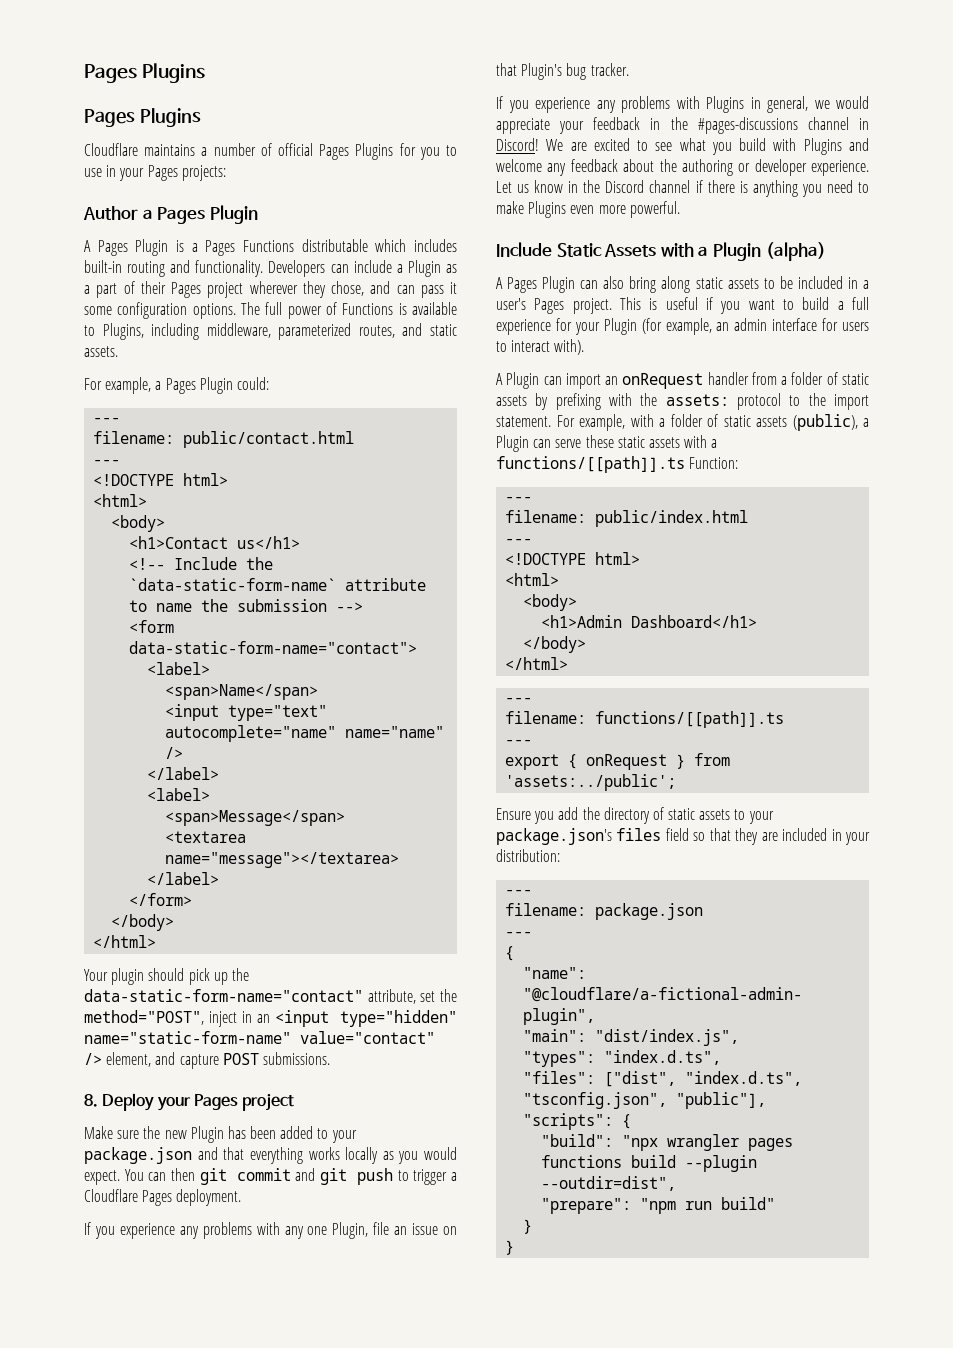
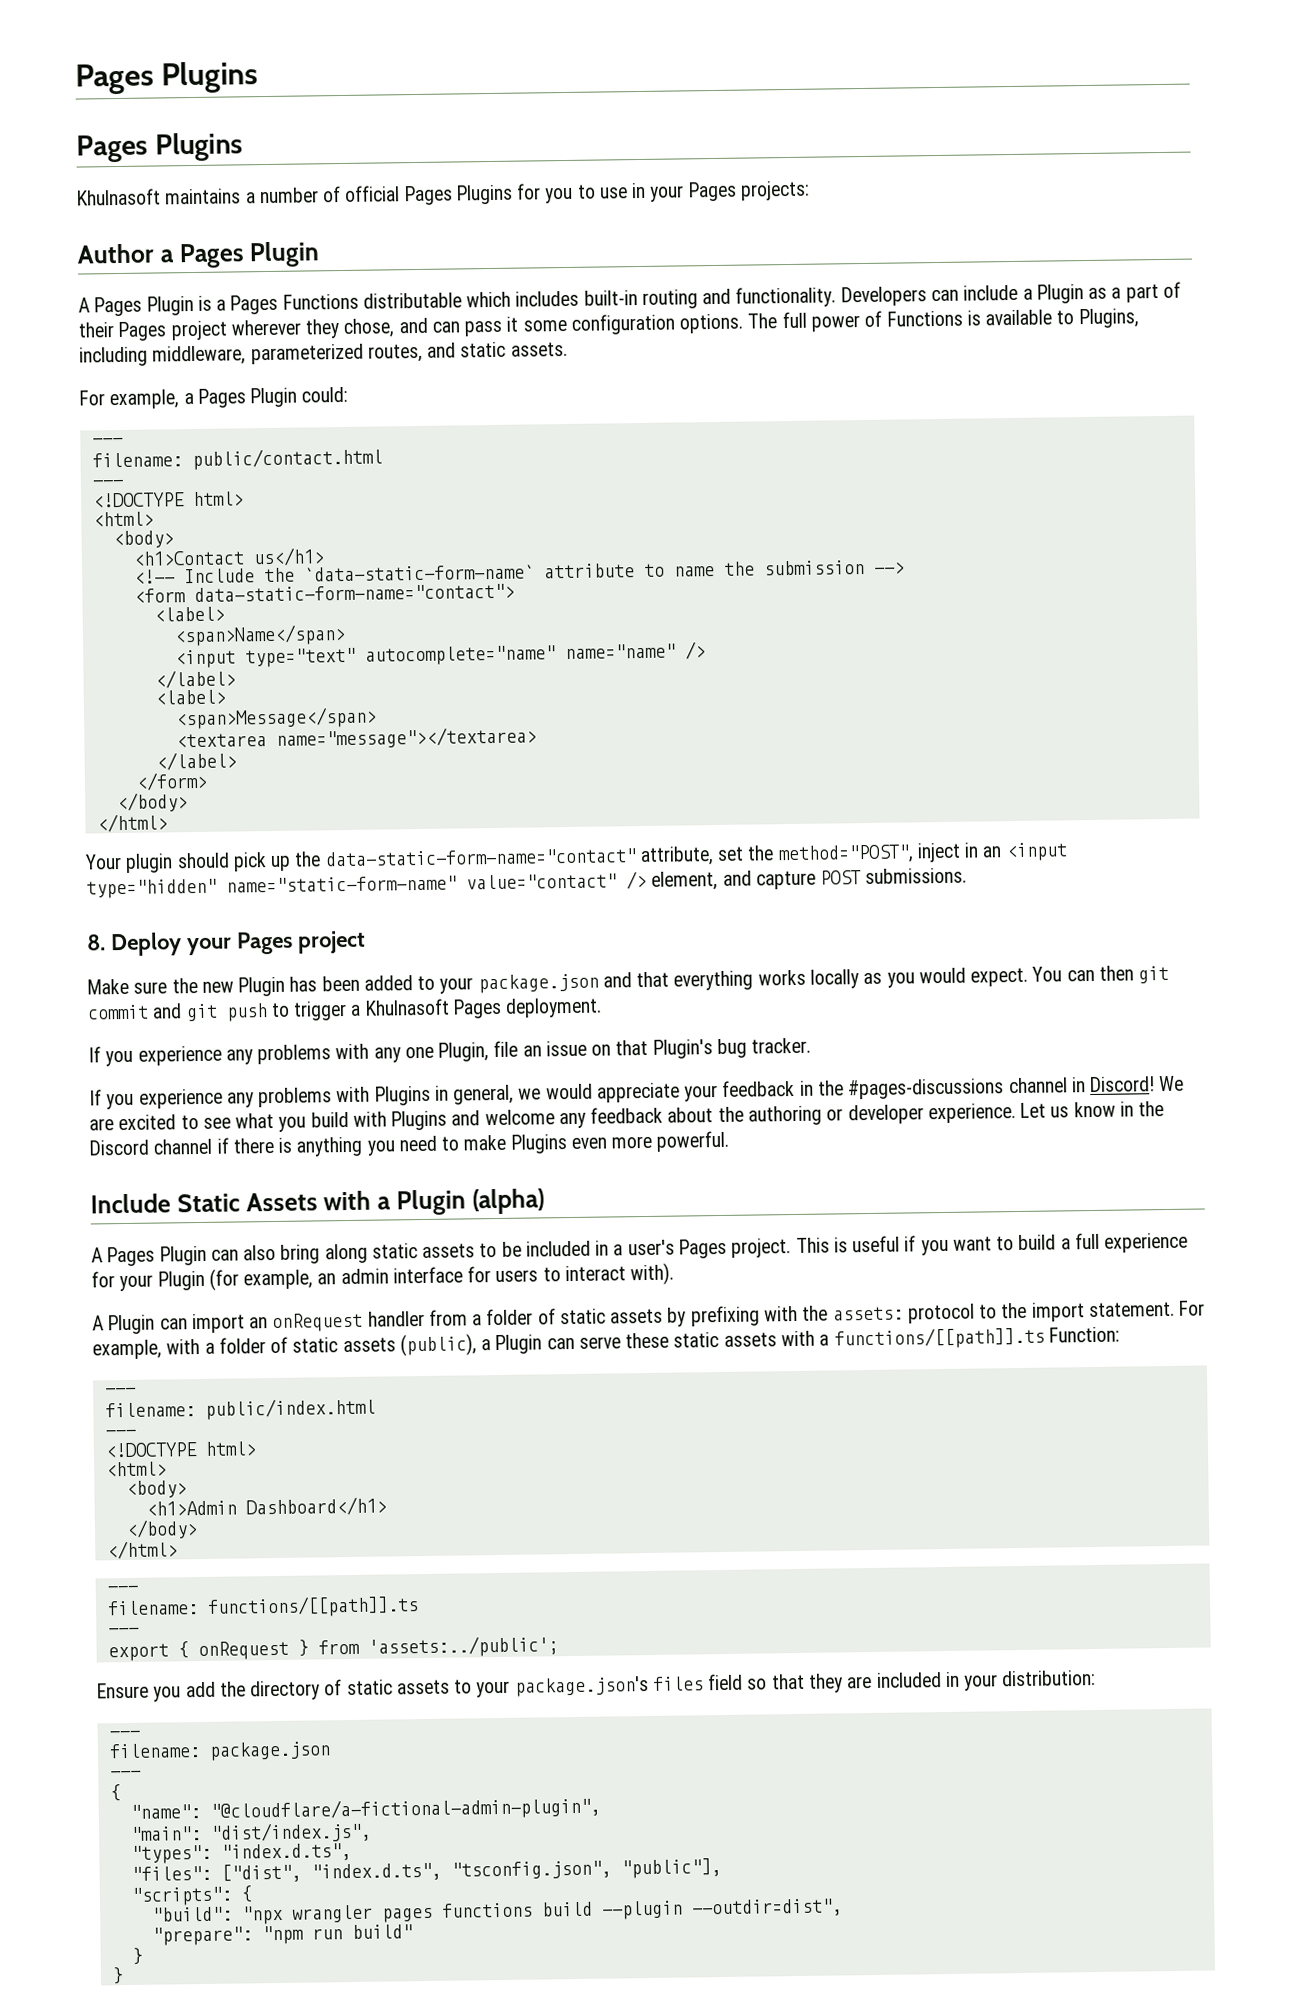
- Cloudflare maintains a number of official Pages Plugins for you to use in your Pages projects:
+ Khulnasoft maintains a number of official Pages Plugins for you to use in your Pages projects:
- You can then git commit and git push to trigger a Cloudflare Pages deployment.
+ You can then git commit and git push to trigger a Khulnasoft Pages deployment.

